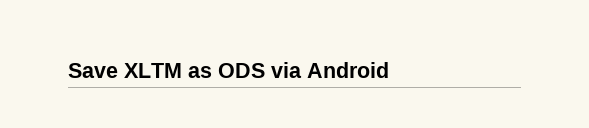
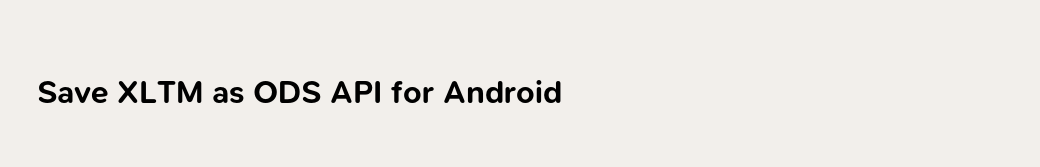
- Save XLTM as ODS via Android
+ Save XLTM as ODS API for Android

